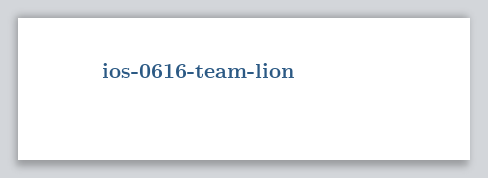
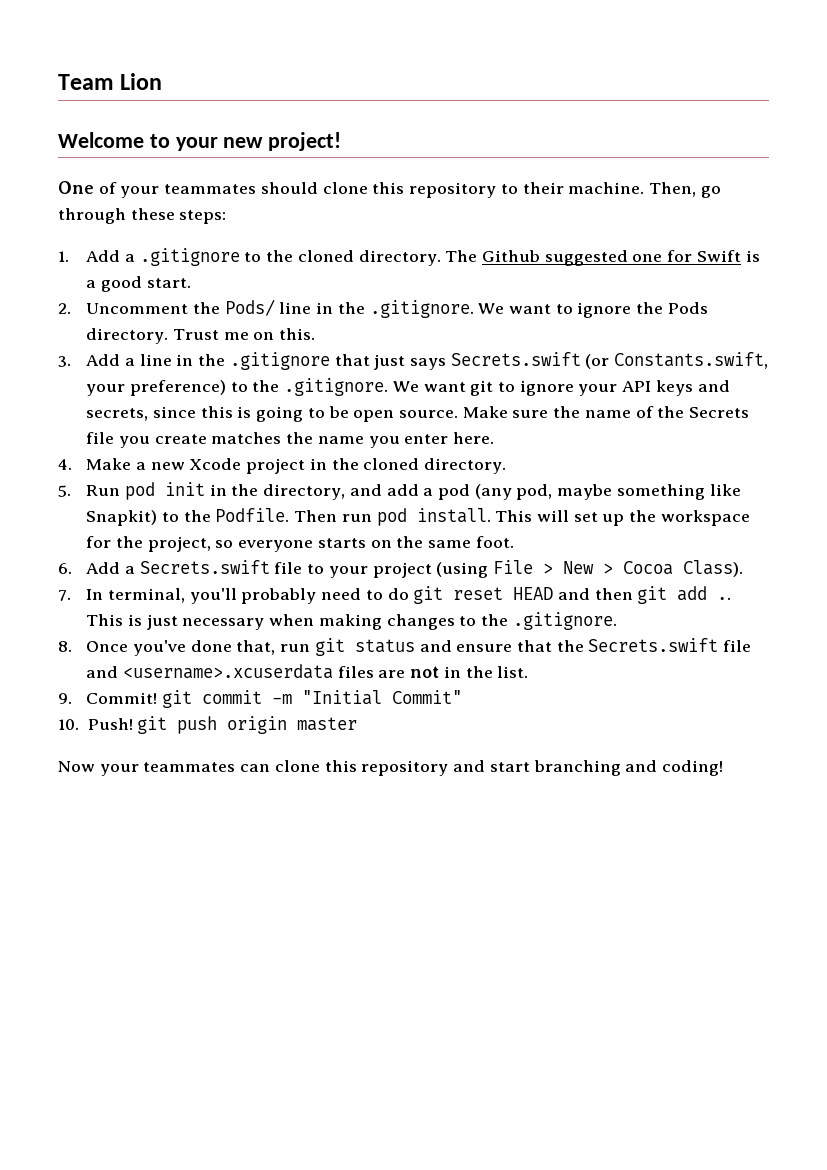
- ios-0616-team-lion
+ Team Lion
+ Welcome to your new project!
+ One of your teammates should clone this repository to their machine. Then, go through these steps:
+ 1. Add a .gitignore to the cloned directory. The Github suggested one for Swift is a good start.
+ 2. Uncomment the Pods/ line in the .gitignore. We want to ignore the Pods directory. Trust me on this.
+ 3. Add a line in the .gitignore that just says Secrets.swift (or Constants.swift, your preference) to the .gitignore. We want git to ignore your API keys and secrets, since this is going to be open source. Make sure the name of the Secrets file you create matches the name you enter here.
+ 4. Make a new Xcode project in the cloned directory.
+ 5. Run pod init in the directory, and add a pod (any pod, maybe something like Snapkit) to the Podfile. Then run pod install. This will set up the workspace for the project, so everyone starts on the same foot.
+ 6. Add a Secrets.swift file to your project (using File > New > Cocoa Class).
+ 7. In terminal, you'll probably need to do git reset HEAD and then git add .. This is just necessary when making changes to the .gitignore.
+ 8. Once you've done that, run git status and ensure that the Secrets.swift file and <username>.xcuserdata files are not in the list.
+ 9. Commit! git commit -m "Initial Commit"
+ 10. Push! git push origin master
+ Now your teammates can clone this repository and start branching and coding!

